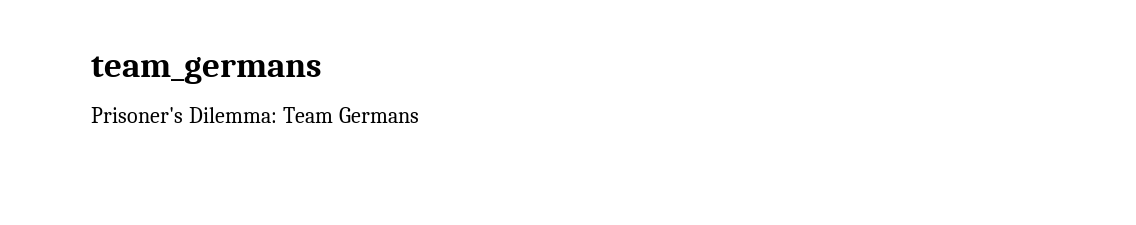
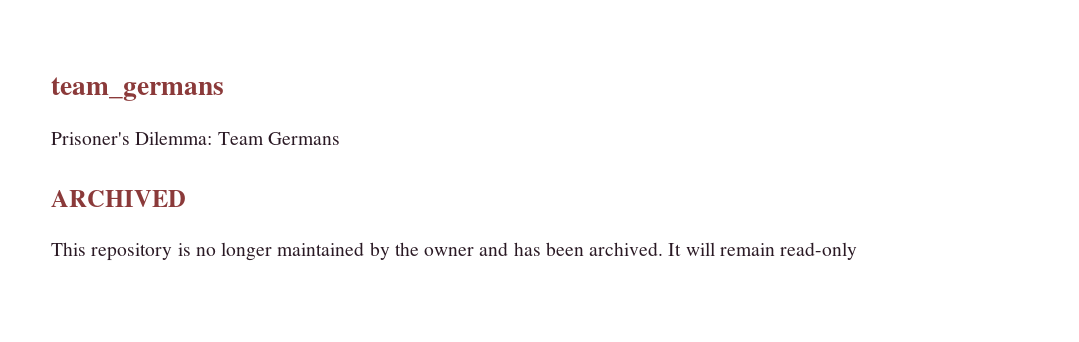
+ ARCHIVED
+ This repository is no longer maintained by the owner and has been archived. It will remain read-only

